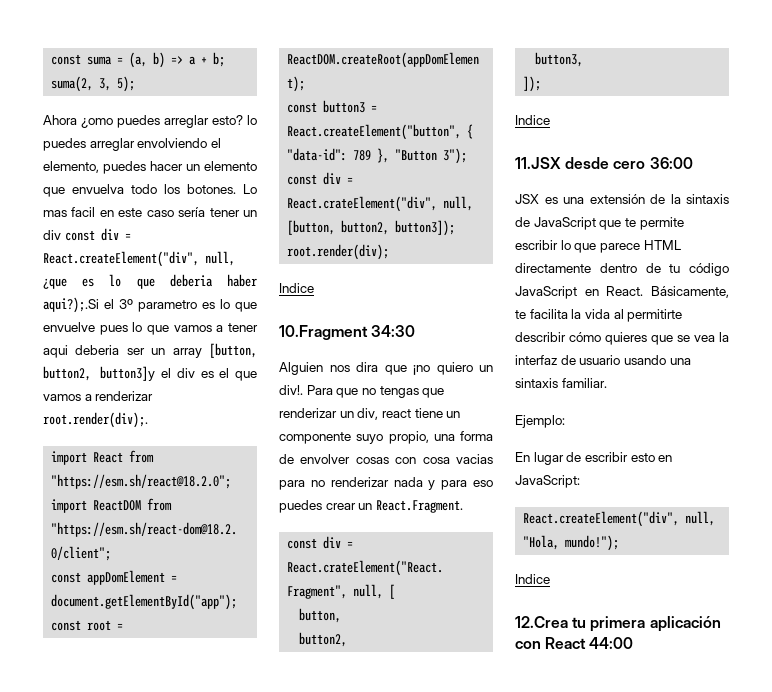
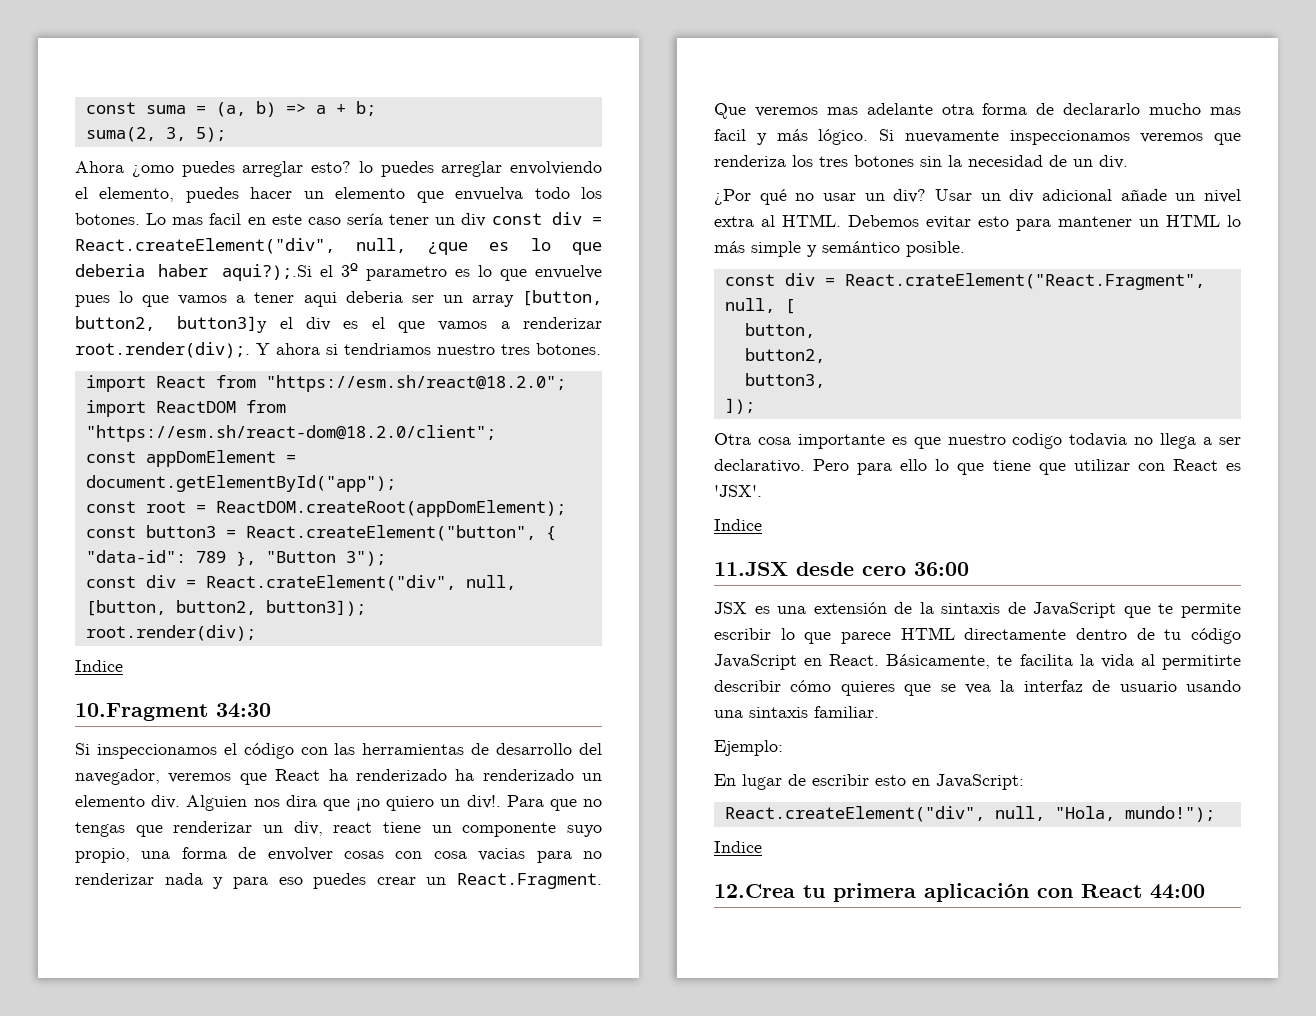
- Lo mas facil en este caso sería tener un div const div = React.createElement("div", null, ¿que es lo que deberia haber aqui?);.Si el 3º parametro es lo que envuelve pues lo que vamos a tener aqui deberia ser un array [button, button2, button3]y el div es el que vamos a renderizar root.render(div);.
+ Lo mas facil en este caso sería tener un div const div = React.createElement("div", null, ¿que es lo que deberia haber aqui?);.Si el 3º parametro es lo que envuelve pues lo que vamos a tener aqui deberia ser un array [button, button2, button3]y el div es el que vamos a renderizar root.render(div);. Y ahora si tendriamos nuestro tres botones.
+ Si inspeccionamos el código con las herramientas de desarrollo del navegador, veremos que React ha renderizado ha renderizado un elemento div.
- Para que no tengas que renderizar un div, react tiene un componente suyo propio, una forma de envolver cosas con cosa vacias para no renderizar nada y para eso puedes crear un React.Fragment.
+ Para que no tengas que renderizar un div, react tiene un componente suyo propio, una forma de envolver cosas con cosa vacias para no renderizar nada y para eso puedes crear un React.Fragment. Que veremos mas adelante otra forma de declararlo mucho mas facil y más lógico. Si nuevamente inspeccionamos veremos que renderiza los tres botones sin la necesidad de un div.
+ ¿Por qué no usar un div? Usar un div adicional añade un nivel extra al HTML. Debemos evitar esto para mantener un HTML lo más simple y semántico posible.
+ Otra cosa importante es que nuestro codigo todavia no llega a ser declarativo. Pero para ello lo que tiene que utilizar con React es 'JSX'.

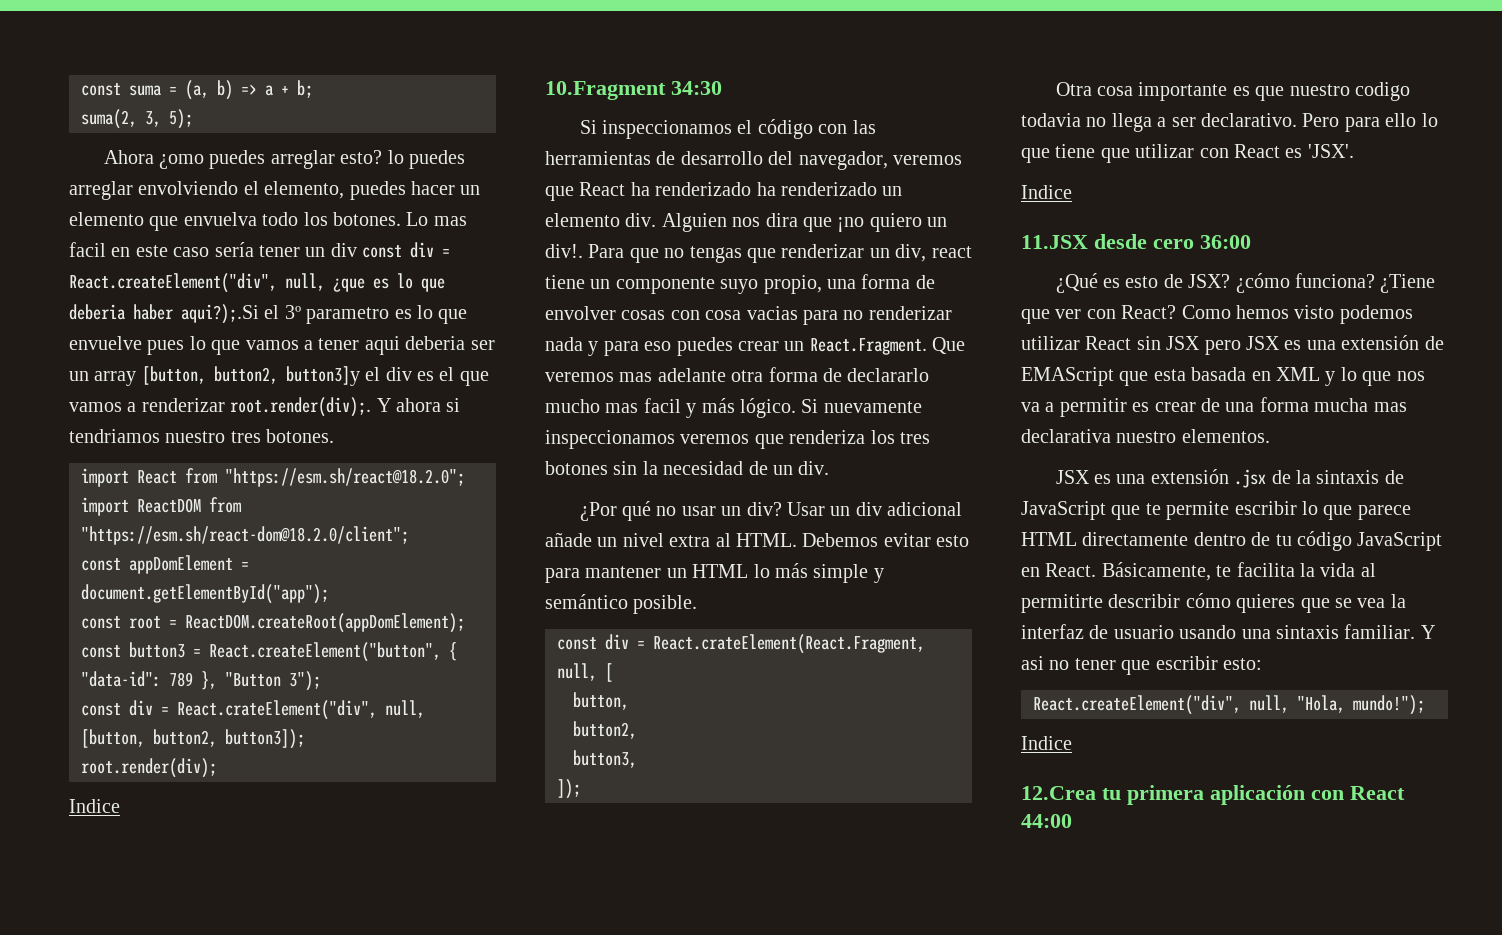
- const div = React.crateElement("React.Fragment", null, [
+ const div = React.crateElement(React.Fragment, null, [
- JSX es una extensión de la sintaxis de JavaScript que te permite escribir lo que parece HTML directamente dentro de tu código JavaScript en React.
+ ¿Qué es esto de JSX? ¿cómo funciona? ¿Tiene que ver con React? Como hemos visto podemos utilizar React sin JSX pero JSX es una extensión de EMAScript que esta basada en XML y lo que nos va a permitir es crear de una forma mucha mas declarativa nuestro elementos.
+ JSX es una extensión .jsx de la sintaxis de JavaScript que te permite escribir lo que parece HTML directamente dentro de tu código JavaScript en React.
- Básicamente, te facilita la vida al permitirte describir cómo quieres que se vea la interfaz de usuario usando una sintaxis familiar.
- Ejemplo:
- En lugar de escribir esto en JavaScript:
+ Básicamente, te facilita la vida al permitirte describir cómo quieres que se vea la interfaz de usuario usando una sintaxis familiar. Y asi no tener que escribir esto:

